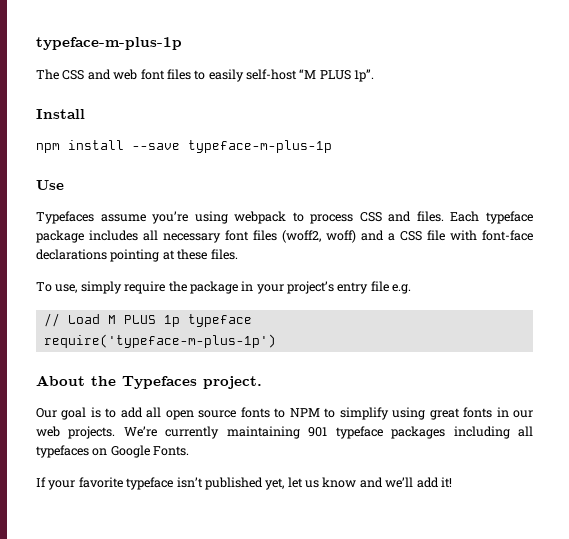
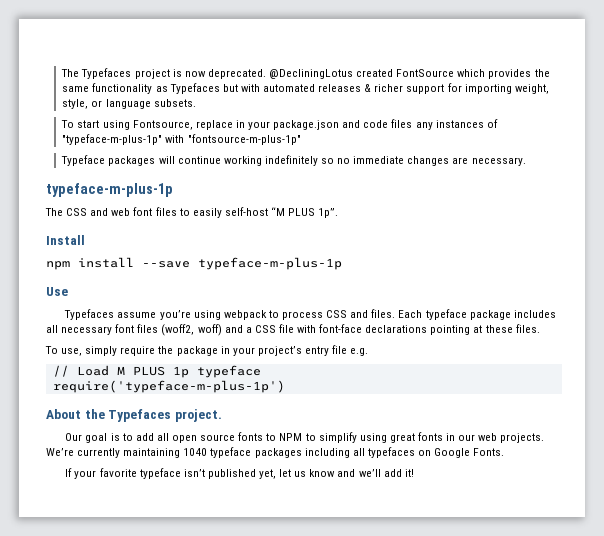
+ The Typefaces project is now deprecated. @DecliningLotus created FontSource which provides the same functionality as Typefaces but with automated releases & richer support for importing weight, style, or language subsets.
+ To start using Fontsource, replace in your package.json and code files any instances of "typeface-m-plus-1p" with "fontsource-m-plus-1p"
+ Typeface packages will continue working indefinitely so no immediate changes are necessary.
- We’re currently maintaining 901 typeface packages including all typefaces on Google Fonts.
+ We’re currently maintaining 1040 typeface packages including all typefaces on Google Fonts.

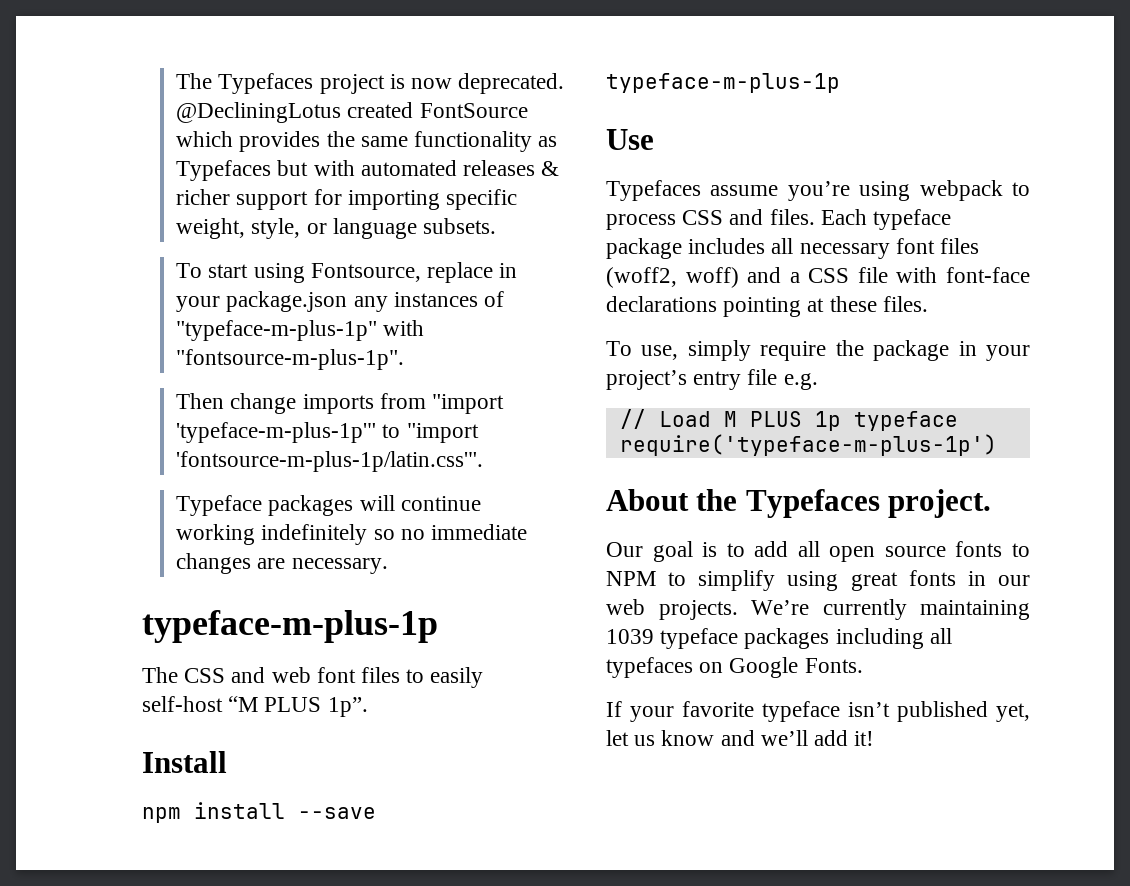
- @DecliningLotus created FontSource which provides the same functionality as Typefaces but with automated releases & richer support for importing weight, style, or language subsets.
+ @DecliningLotus created FontSource which provides the same functionality as Typefaces but with automated releases & richer support for importing specific weight, style, or language subsets.
- To start using Fontsource, replace in your package.json and code files any instances of "typeface-m-plus-1p" with "fontsource-m-plus-1p"
+ To start using Fontsource, replace in your package.json any instances of "typeface-m-plus-1p" with "fontsource-m-plus-1p".
+ Then change imports from "import 'typeface-m-plus-1p'" to "import 'fontsource-m-plus-1p/latin.css'".
- We’re currently maintaining 1040 typeface packages including all typefaces on Google Fonts.
+ We’re currently maintaining 1039 typeface packages including all typefaces on Google Fonts.

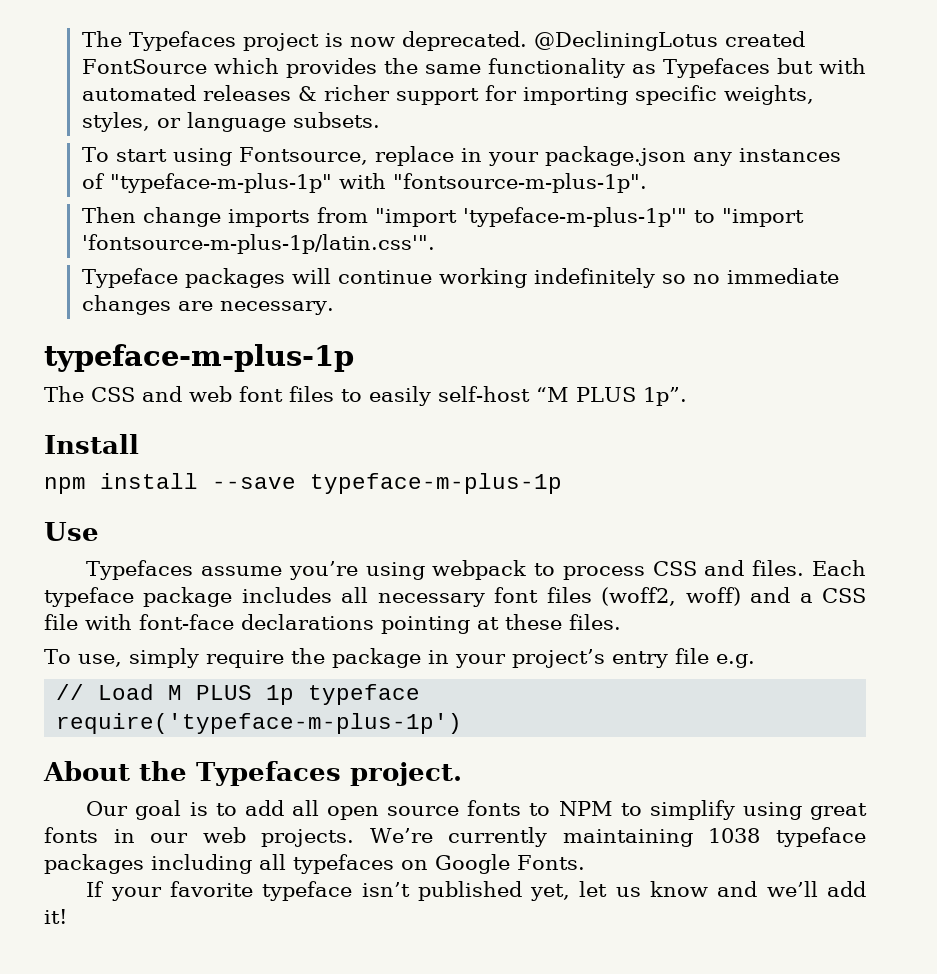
- @DecliningLotus created FontSource which provides the same functionality as Typefaces but with automated releases & richer support for importing specific weight, style, or language subsets.
+ @DecliningLotus created FontSource which provides the same functionality as Typefaces but with automated releases & richer support for importing specific weights, styles, or language subsets.
- We’re currently maintaining 1039 typeface packages including all typefaces on Google Fonts.
+ We’re currently maintaining 1038 typeface packages including all typefaces on Google Fonts.

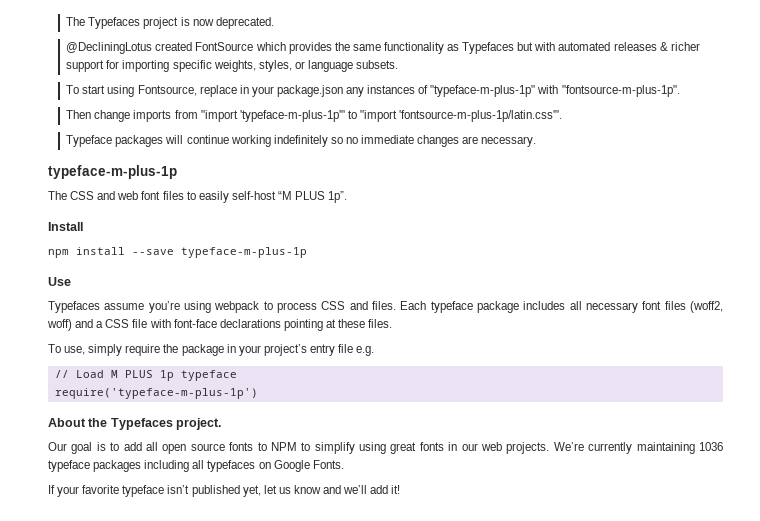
- The Typefaces project is now deprecated. @DecliningLotus created FontSource which provides the same functionality as Typefaces but with automated releases & richer support for importing specific weights, styles, or language subsets.
+ The Typefaces project is now deprecated.
+ @DecliningLotus created FontSource which provides the same functionality as Typefaces but with automated releases & richer support for importing specific weights, styles, or language subsets.
- We’re currently maintaining 1038 typeface packages including all typefaces on Google Fonts.
+ We’re currently maintaining 1036 typeface packages including all typefaces on Google Fonts.

